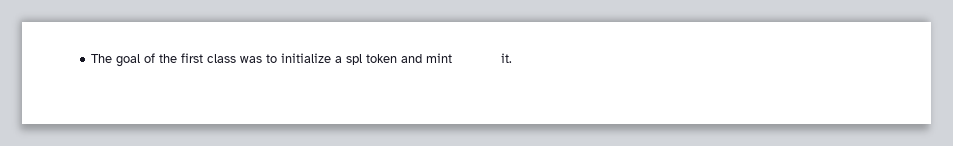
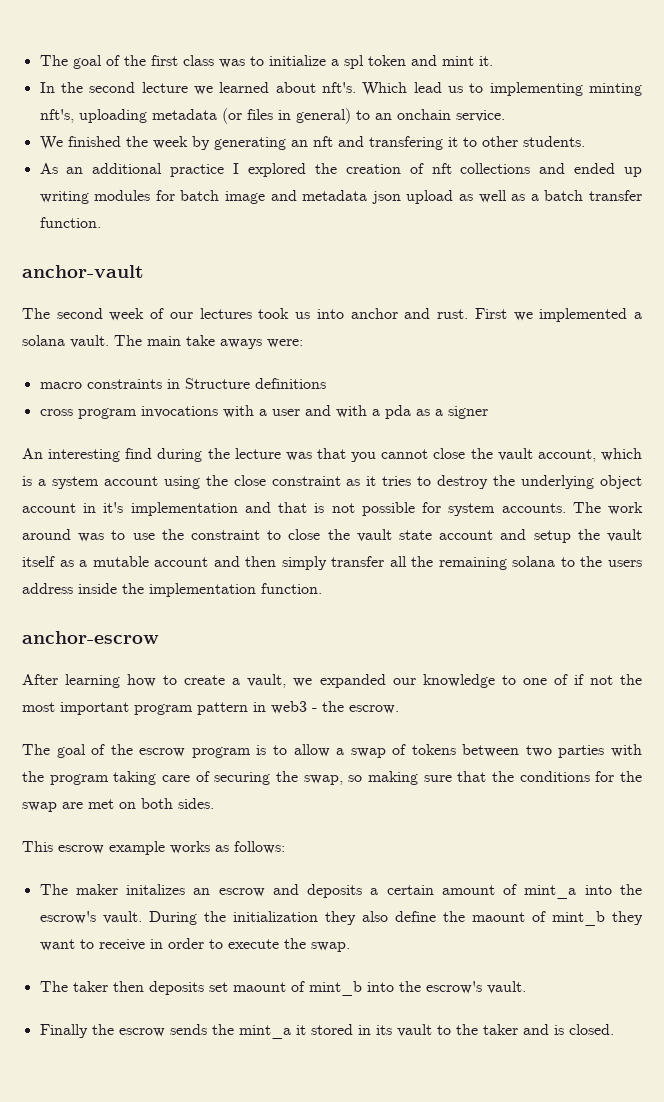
+ In the second lecture we learned about nft's. Which lead us to implementing minting nft's, uploading metadata (or files in general) to an onchain service.
+ We finished the week by generating an nft and transfering it to other students.
+ As an additional practice I explored the creation of nft collections and ended up writing modules for batch image and metadata json upload as well as a batch transfer function.
+ anchor-vault
+ The second week of our lectures took us into anchor and rust. First we implemented a solana vault. The main take aways were:
+ macro constraints in Structure definitions
+ cross program invocations with a user and with a pda as a signer
+ An interesting find during the lecture was that you cannot close the vault account, which is a system account using the close constraint as it tries to destroy the underlying object account in it's implementation and that is not possible for system accounts. The work around was to use the constraint to close the vault state account and setup the vault itself as a mutable account and then simply transfer all the remaining solana to the users address inside the implementation function.
+ anchor-escrow
+ After learning how to create a vault, we expanded our knowledge to one of if not the most important program pattern in web3 - the escrow.
+ The goal of the escrow program is to allow a swap of tokens between two parties with the program taking care of securing the swap, so making sure that the conditions for the swap are met on both sides.
+ This escrow example works as follows:
+ The maker initalizes an escrow and deposits a certain amount of mint_a into the escrow's vault. During the initialization they also define the maount of mint_b they want to receive in order to execute the swap.
+ The taker then deposits set maount of mint_b into the escrow's vault.
+ Finally the escrow sends the mint_a it stored in its vault to the taker and is closed.

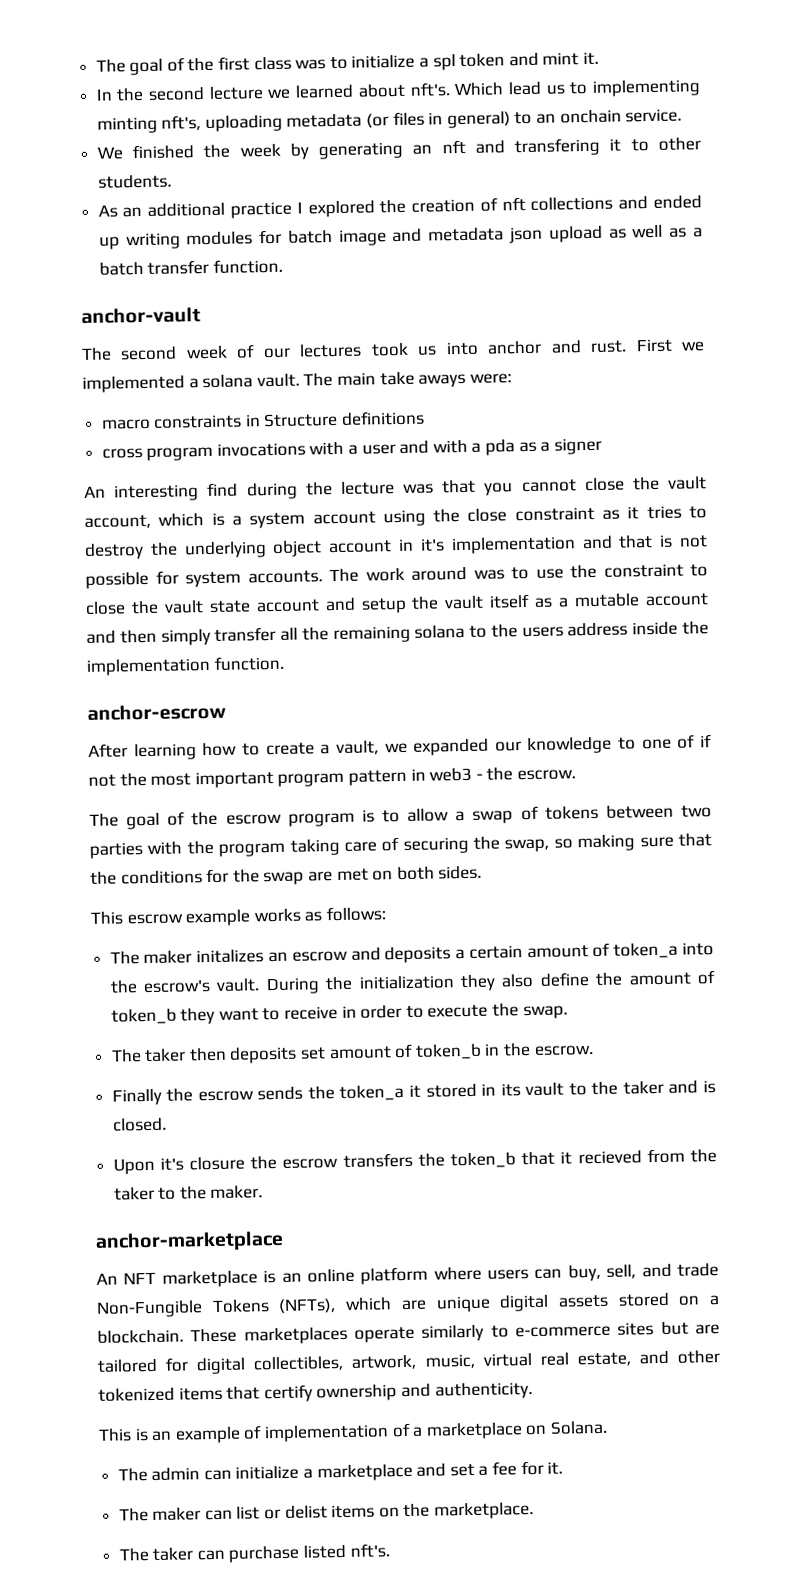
- The maker initalizes an escrow and deposits a certain amount of mint_a into the escrow's vault.
+ The maker initalizes an escrow and deposits a certain amount of token_a into the escrow's vault.
- During the initialization they also define the maount of mint_b they want to receive in order to execute the swap.
+ During the initialization they also define the amount of token_b they want to receive in order to execute the swap.
- The taker then deposits set maount of mint_b into the escrow's vault.
+ The taker then deposits set amount of token_b in the escrow.
- Finally the escrow sends the mint_a it stored in its vault to the taker and is closed.
+ Finally the escrow sends the token_a it stored in its vault to the taker and is closed.
+ Upon it's closure the escrow transfers the token_b that it recieved from the taker to the maker.
+ anchor-marketplace
+ An NFT marketplace is an online platform where users can buy, sell, and trade Non-Fungible Tokens (NFTs), which are unique digital assets stored on a blockchain. These marketplaces operate similarly to e-commerce sites but are tailored for digital collectibles, artwork, music, virtual real estate, and other tokenized items that certify ownership and authenticity.
+ This is an example of implementation of a marketplace on Solana.
+ The admin can initialize a marketplace and set a fee for it.
+ The maker can list or delist items on the marketplace.
+ The taker can purchase listed nft's.

